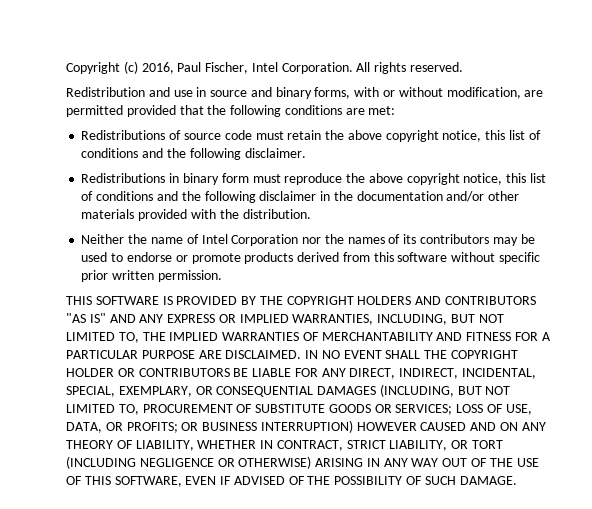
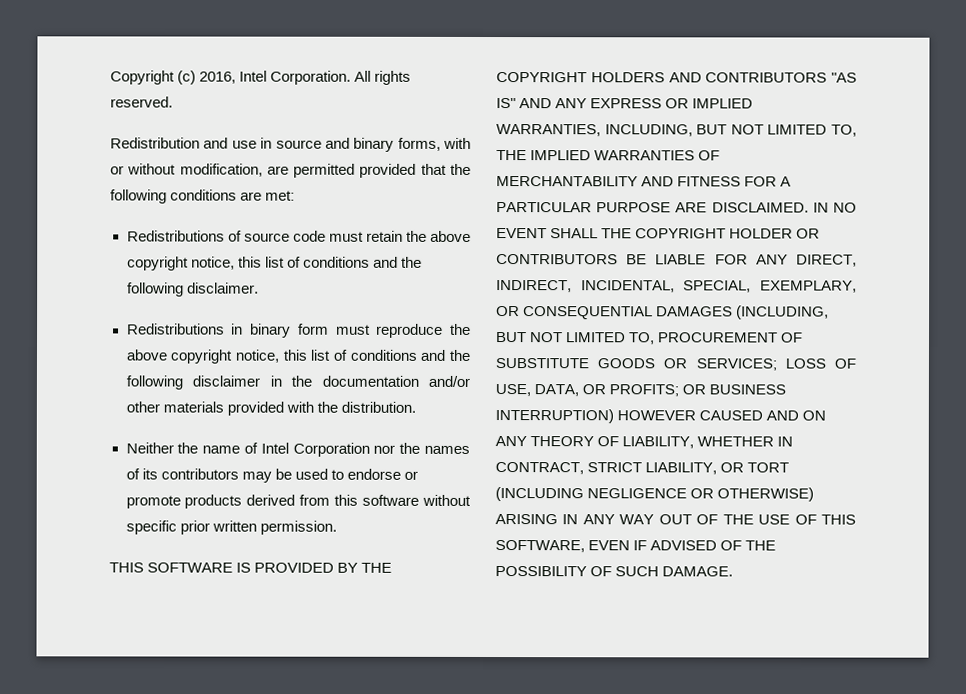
- Copyright (c) 2016, Paul Fischer, Intel Corporation.
+ Copyright (c) 2016, Intel Corporation.

